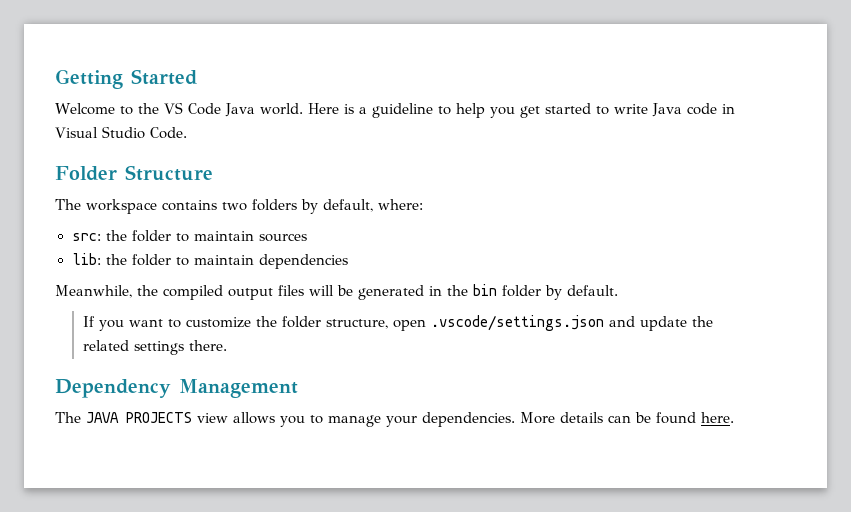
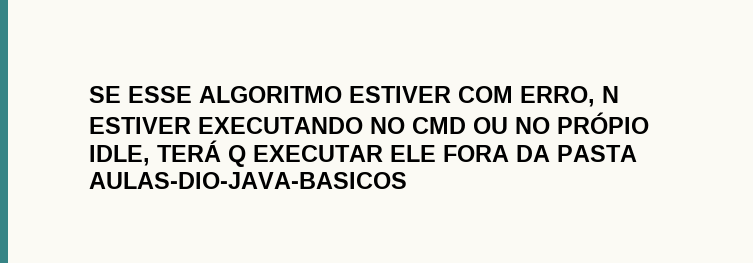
- Getting Started
- Welcome to the VS Code Java world. Here is a guideline to help you get started to write Java code in Visual Studio Code.
- Folder Structure
- The workspace contains two folders by default, where:
- src: the folder to maintain sources
- lib: the folder to maintain dependencies
- Meanwhile, the compiled output files will be generated in the bin folder by default.
- If you want to customize the folder structure, open .vscode/settings.json and update the related settings there.
- Dependency Management
- The JAVA PROJECTS view allows you to manage your dependencies. More details can be found here.
+ SE ESSE ALGORITMO ESTIVER COM ERRO, N ESTIVER EXECUTANDO NO CMD OU NO PRÓPIO IDLE, TERÁ Q EXECUTAR ELE FORA DA PASTA AULAS-DIO-JAVA-BASICOS

